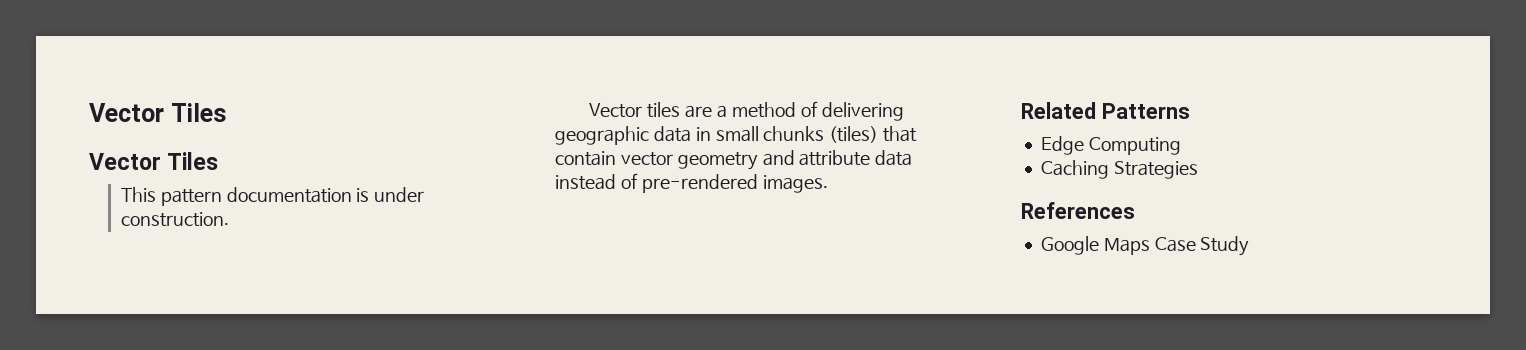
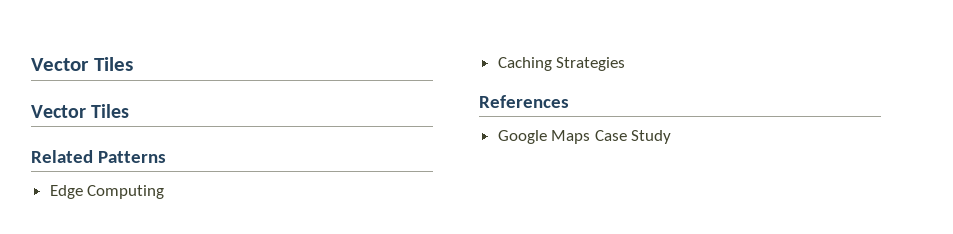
- This pattern documentation is under construction.
- Vector tiles are a method of delivering geographic data in small chunks (tiles) that contain vector geometry and attribute data instead of pre-rendered images.

